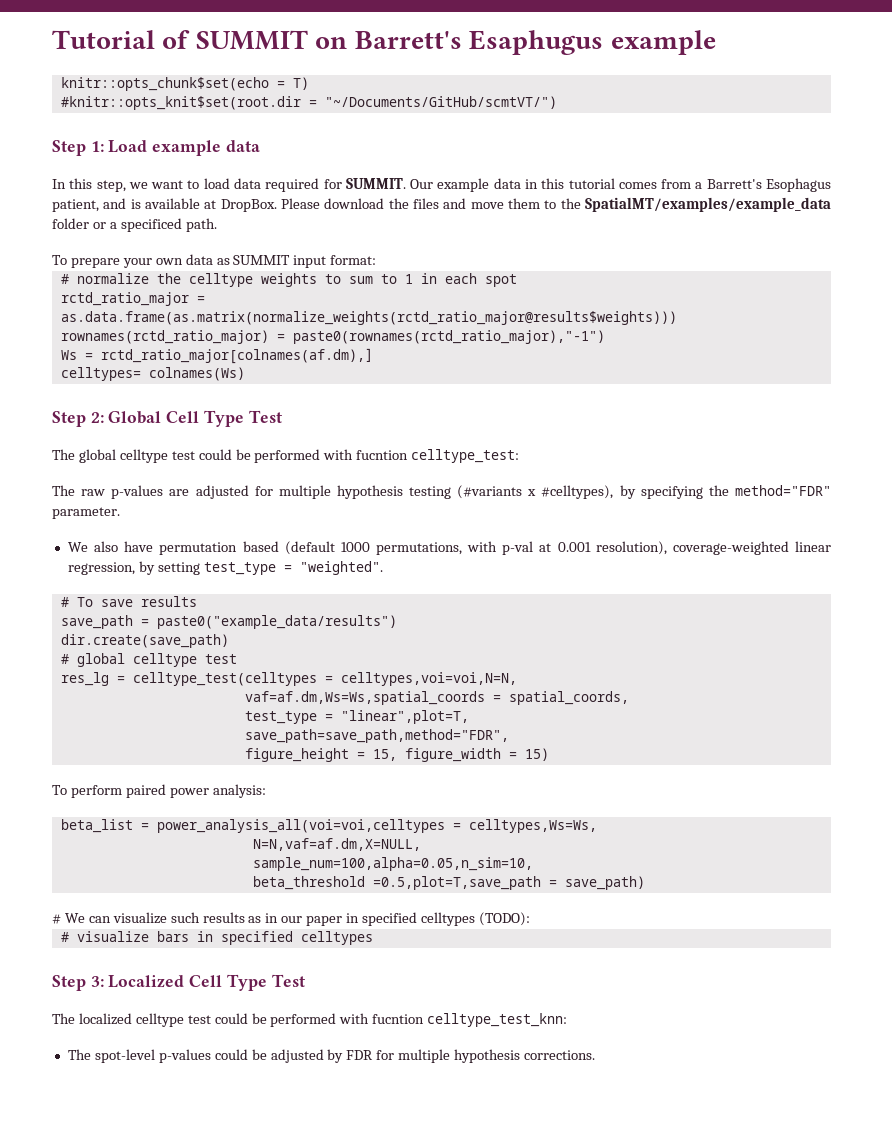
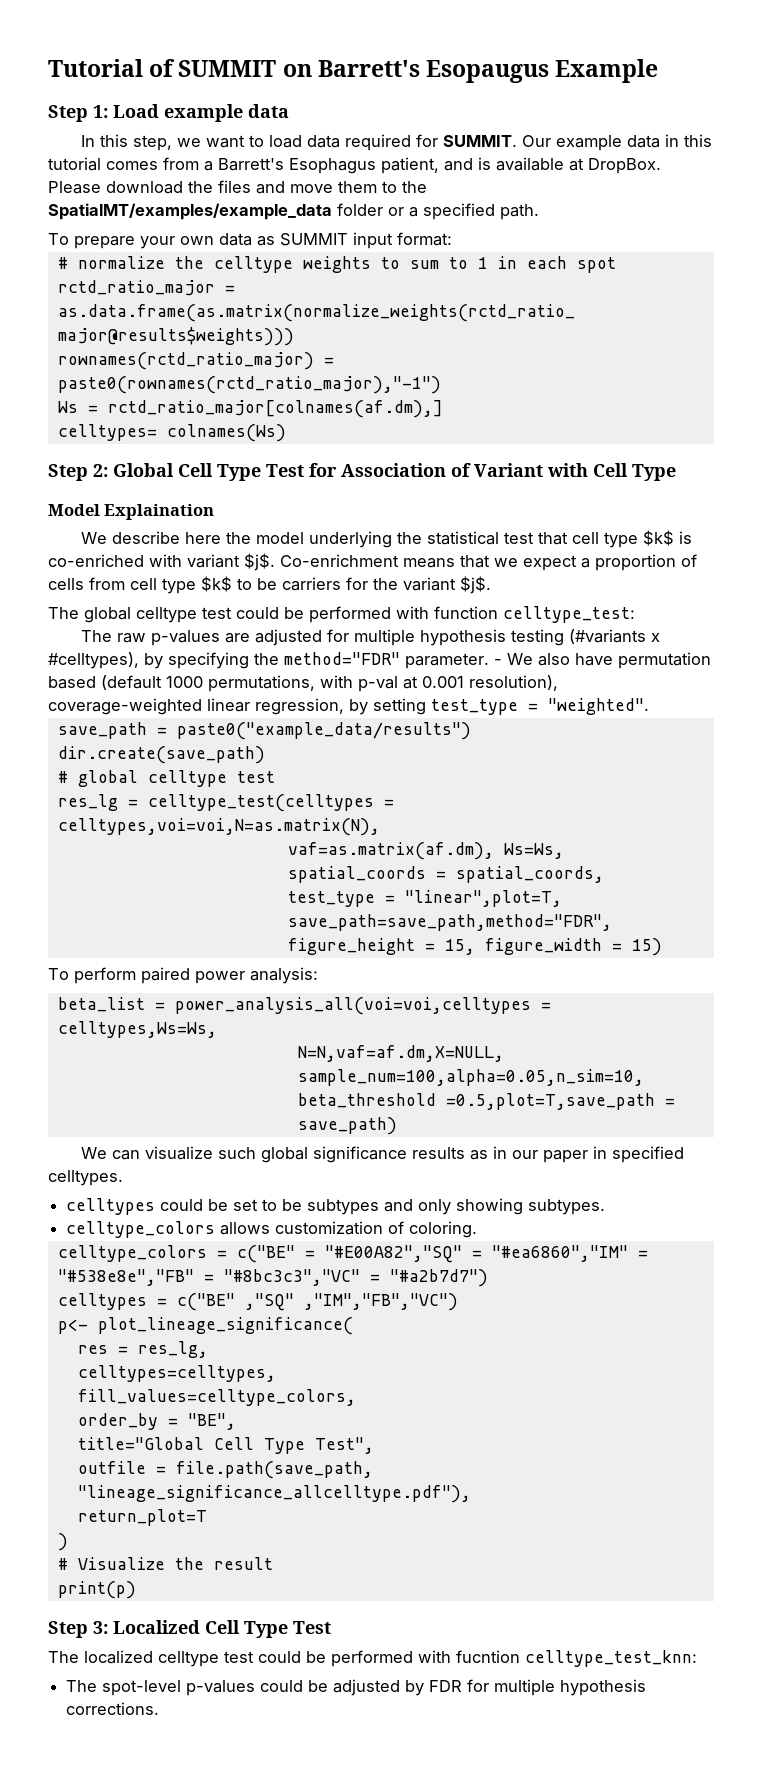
- Tutorial of SUMMIT on Barrett's Esaphugus example
- knitr::opts_chunk$set(echo = T)
- #knitr::opts_knit$set(root.dir = "~/Documents/GitHub/scmtVT/")
+ Tutorial of SUMMIT on Barrett's Esopaugus Example
- Please download the files and move them to the SpatialMT/examples/example_data folder or a specificed path.
+ Please download the files and move them to the SpatialMT/examples/example_data folder or a specified path.
- Step 2: Global Cell Type Test
+ Step 2: Global Cell Type Test for Association of Variant with Cell Type
+ Model Explaination
+ We describe here the model underlying the statistical test that cell type $k$ is co-enriched with variant $j$. Co-enrichment means that we expect a proportion of cells from cell type $k$ to be carriers for the variant $j$.
- The global celltype test could be performed with fucntion celltype_test:
+ The global celltype test could be performed with function celltype_test:
- The raw p-values are adjusted for multiple hypothesis testing (#variants x #celltypes), by specifying the method="FDR" parameter.
- We also have permutation based (default 1000 permutations, with p-val at 0.001 resolution), coverage-weighted linear regression, by setting test_type = "weighted".
+ The raw p-values are adjusted for multiple hypothesis testing (#variants x #celltypes), by specifying the method="FDR" parameter. - We also have permutation based (default 1000 permutations, with p-val at 0.001 resolution), coverage-weighted linear regression, by setting test_type = "weighted".
- # To save results
- res_lg = celltype_test(celltypes = celltypes,voi=voi,N=N,
- vaf=af.dm,Ws=Ws,spatial_coords = spatial_coords,
+ res_lg = celltype_test(celltypes = celltypes,voi=voi,N=as.matrix(N),
+ vaf=as.matrix(af.dm), Ws=Ws, spatial_coords = spatial_coords,
- # We can visualize such results as in our paper in specified celltypes (TODO):
- # visualize bars in specified celltypes
+ We can visualize such global significance results as in our paper in specified celltypes.
+ celltypes could be set to be subtypes and only showing subtypes.
+ celltype_colors allows customization of coloring.
+ celltype_colors = c("BE" = "#E00A82","SQ" = "#ea6860","IM" = "#538e8e","FB" = "#8bc3c3","VC" = "#a2b7d7")
+ celltypes = c("BE" ,"SQ" ,"IM","FB","VC")
+ p<- plot_lineage_significance(
+ res = res_lg,
+ celltypes=celltypes,
+ fill_values=celltype_colors,
+ order_by = "BE",
+ title="Global Cell Type Test",
+ outfile = file.path(save_path, "lineage_significance_allcelltype.pdf"),
+ return_plot=T
+ )
+ # Visualize the result
+ print(p)

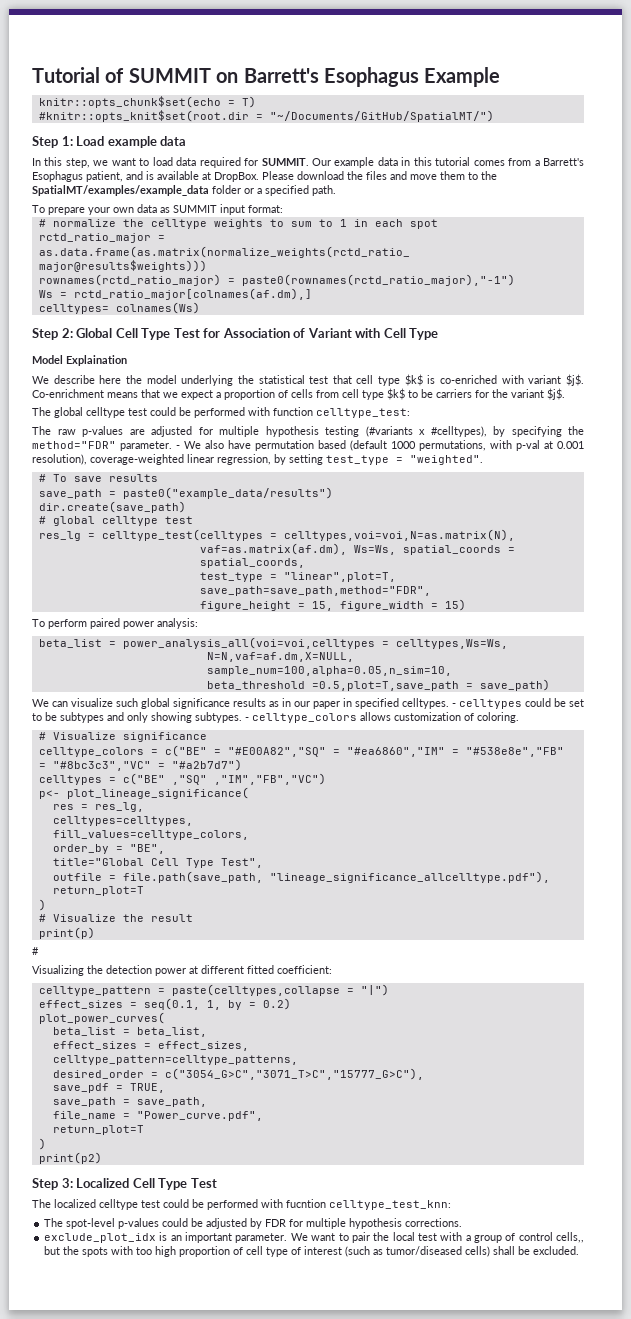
- Tutorial of SUMMIT on Barrett's Esopaugus Example
+ Tutorial of SUMMIT on Barrett's Esophagus Example
+ knitr::opts_chunk$set(echo = T)
+ #knitr::opts_knit$set(root.dir = "~/Documents/GitHub/SpatialMT/")
+ # To save results
- We can visualize such global significance results as in our paper in specified celltypes.
- celltypes could be set to be subtypes and only showing subtypes.
- celltype_colors allows customization of coloring.
+ We can visualize such global significance results as in our paper in specified celltypes. - celltypes could be set to be subtypes and only showing subtypes. - celltype_colors allows customization of coloring.
+ # Visualize significance
  print(p)
+ #
+ Visualizing the detection power at different fitted coefficient:
+ celltype_pattern = paste(celltypes,collapse = "|")
+ effect_sizes = seq(0.1, 1, by = 0.2)
+ plot_power_curves(
+ beta_list = beta_list,
+ effect_sizes = effect_sizes,
+ celltype_pattern=celltype_patterns,
+ desired_order = c("3054_G>C","3071_T>C","15777_G>C"),
+ save_pdf = TRUE,
+ save_path = save_path,
+ file_name = "Power_curve.pdf",
+ return_plot=T
+ )
+ print(p2)
+ exclude_plot_idx is an important parameter. We want to pair the local test with a group of control cells,, but the spots with too high proportion of cell type of interest (such as tumor/diseased cells) shall be excluded.

